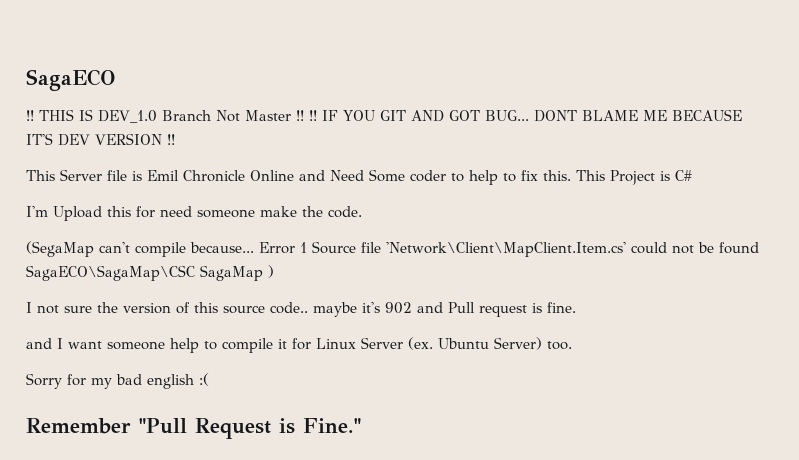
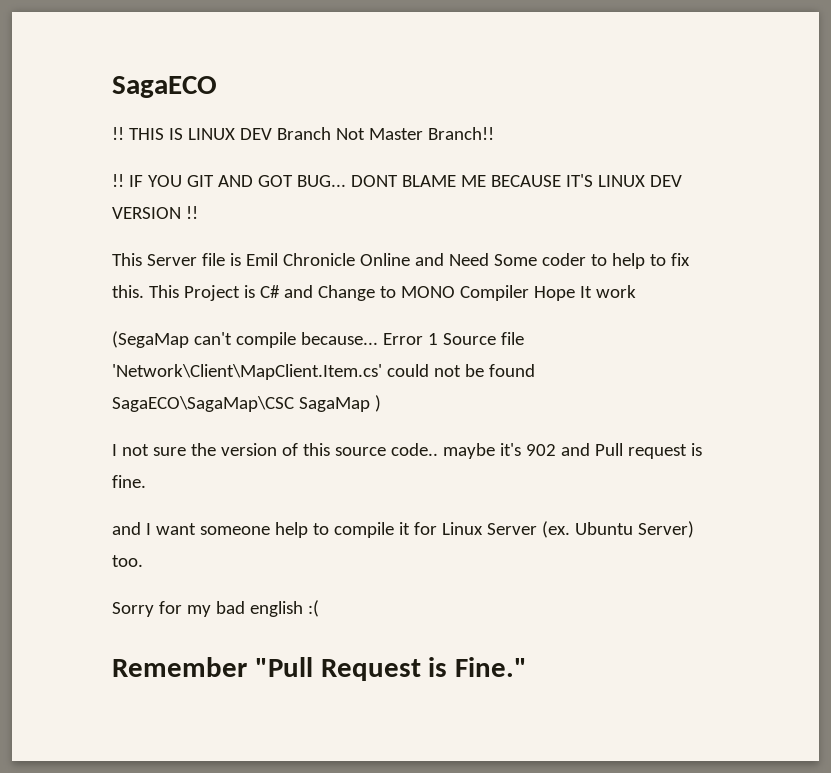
- THIS IS DEV_1.0 Branch Not Master !! !!
+ THIS IS LINUX DEV Branch Not Master Branch!!
+ !!
- DONT BLAME ME BECAUSE IT'S DEV VERSION !!
+ DONT BLAME ME BECAUSE IT'S LINUX DEV VERSION !!
- This Project is C#
- I'm Upload this for need someone make the code.
+ This Project is C# and Change to MONO Compiler Hope It work

